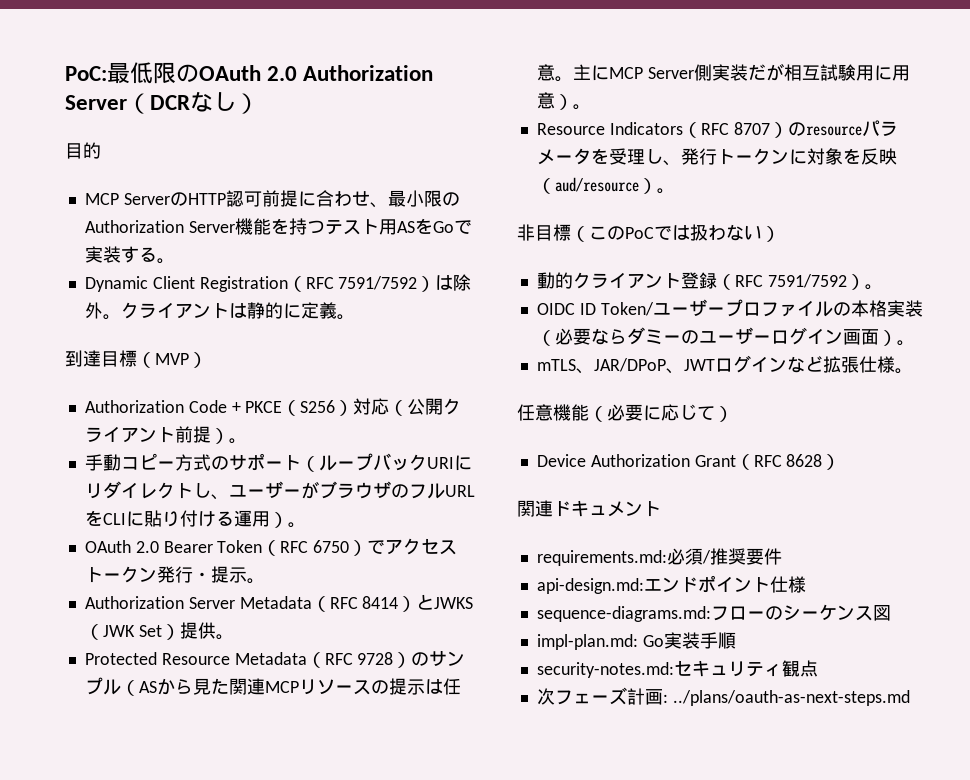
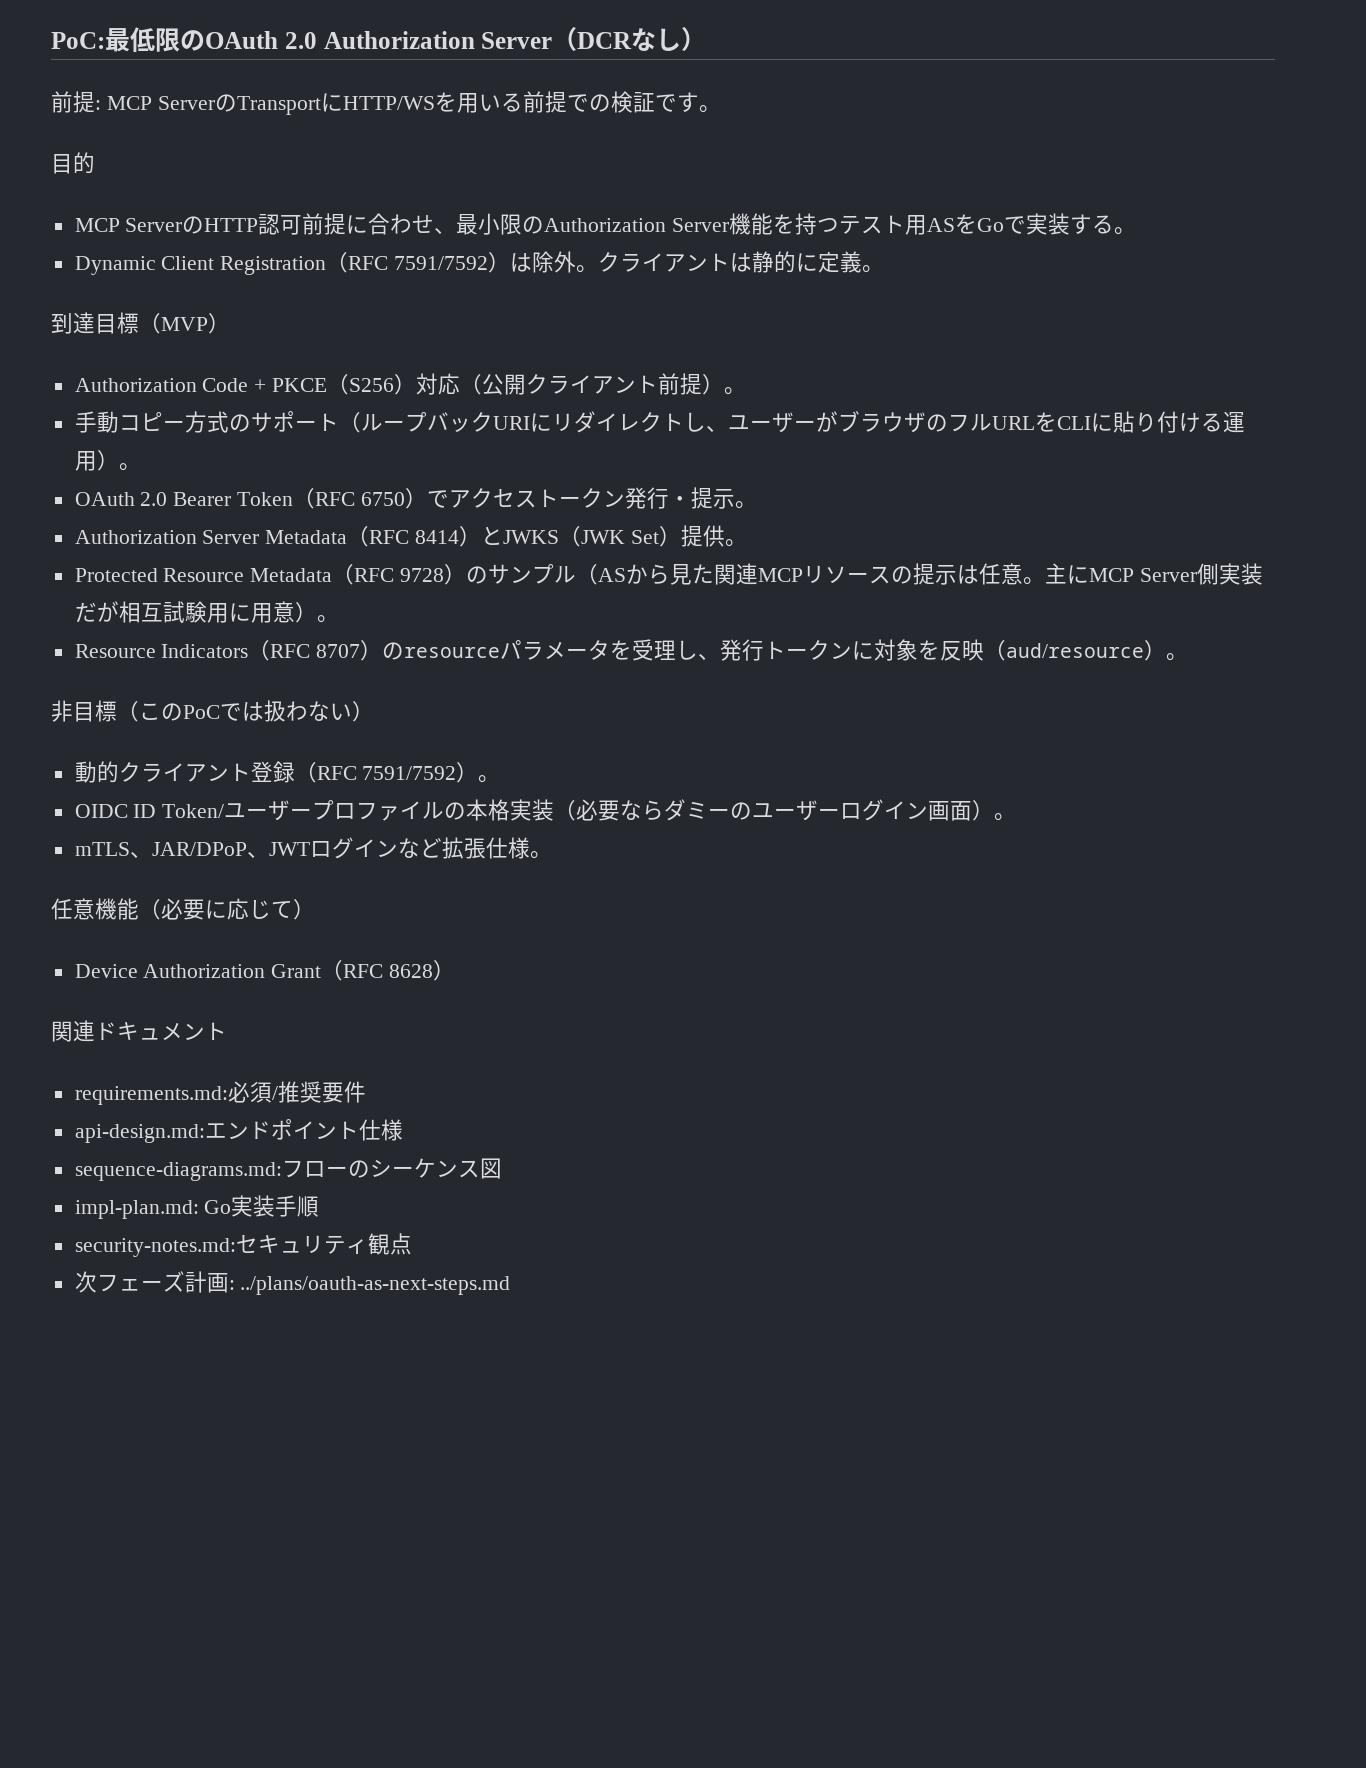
+ 前提: MCP ServerのTransportにHTTP/WSを用いる前提での検証です。

